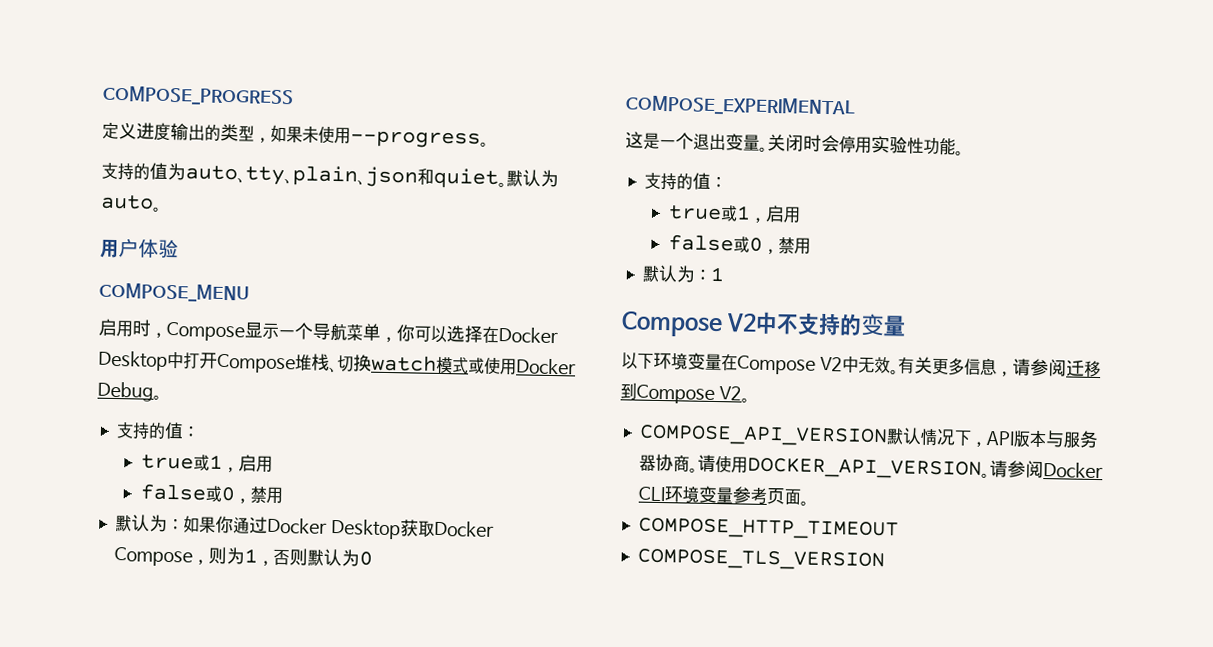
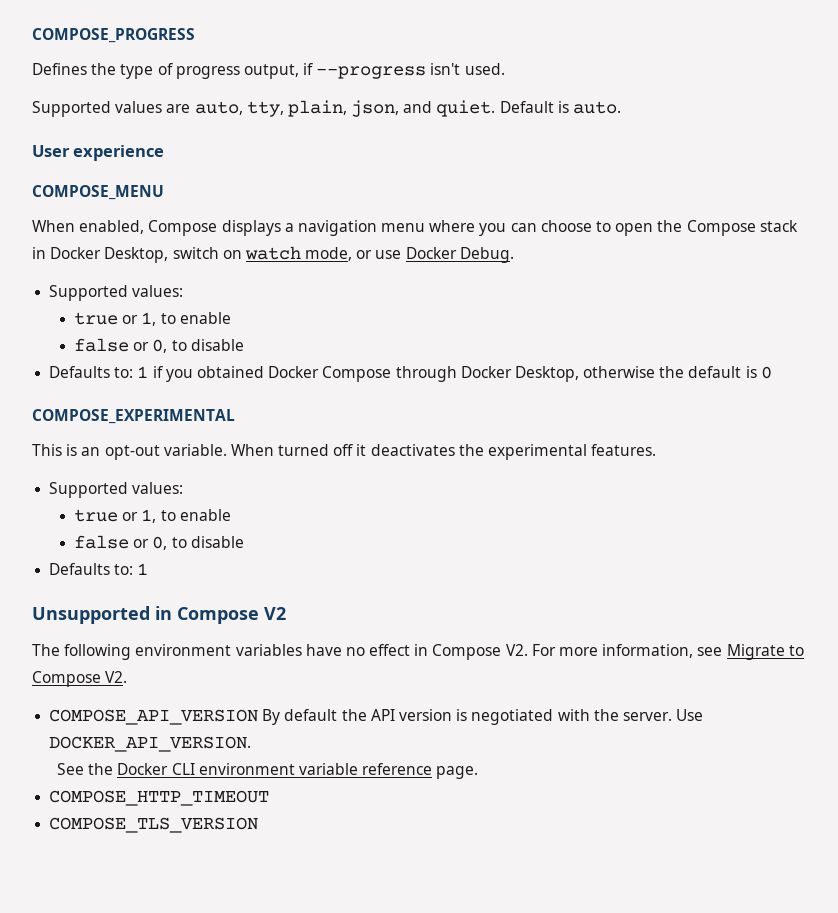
- 定义进度输出的类型，如果未使用--progress。
- 支持的值为auto、tty、plain、json和quiet。默认为auto。
- 用户体验
+ Defines the type of progress output, if --progress isn't used.
+ Supported values are auto, tty, plain, json, and quiet. Default is auto.
+ User experience
  COMPOSE_MENU
- 启用时，Compose显示一个导航菜单，你可以选择在Docker Desktop中打开Compose堆栈、切换watch模式或使用Docker Debug。
- 支持的值：
- true或1，启用
- false或0，禁用
- 默认为：如果你通过Docker Desktop获取Docker Compose，则为1，否则默认为0
+ When enabled, Compose displays a navigation menu where you can choose to open the Compose stack in Docker Desktop, switch on watch mode, or use Docker Debug.
+ Supported values:
+ true or 1, to enable
+ false or 0, to disable
+ Defaults to: 1 if you obtained Docker Compose through Docker Desktop, otherwise the default is 0
  COMPOSE_EXPERIMENTAL
- 这是一个退出变量。关闭时会停用实验性功能。
- 支持的值：
- true或1，启用
- false或0，禁用
- 默认为：1
+ This is an opt-out variable. When turned off it deactivates the experimental features.
+ Supported values:
+ true or 1, to enable
+ false or 0, to disable
+ Defaults to: 1
- Compose V2中不支持的变量
- 以下环境变量在Compose V2中无效。有关更多信息，请参阅迁移到Compose V2。
- COMPOSE_API_VERSION默认情况下，API版本与服务器协商。请使用DOCKER_API_VERSION。请参阅Docker CLI环境变量参考页面。
+ Unsupported in Compose V2
+ The following environment variables have no effect in Compose V2. For more information, see Migrate to Compose V2.
+ COMPOSE_API_VERSION By default the API version is negotiated with the server. Use DOCKER_API_VERSION.
+ See the Docker CLI environment variable reference page.

